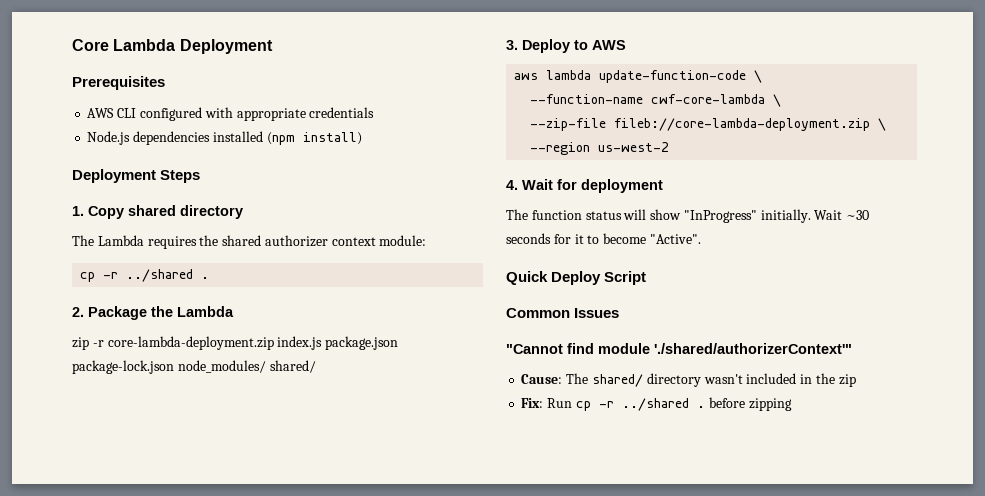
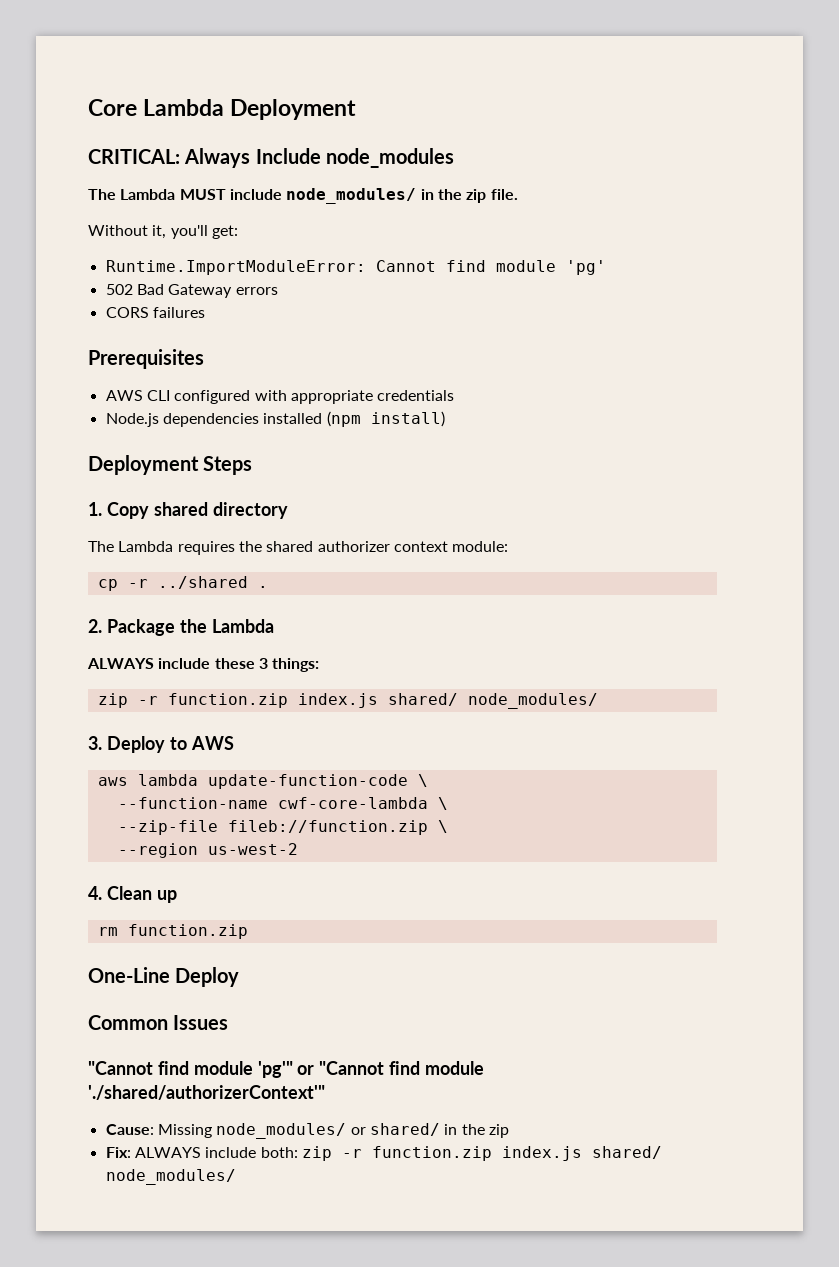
+ CRITICAL: Always Include node_modules
+ The Lambda MUST include node_modules/ in the zip file.
+ Without it, you'll get:
+ Runtime.ImportModuleError: Cannot find module 'pg'
+ 502 Bad Gateway errors
+ CORS failures
- zip -r core-lambda-deployment.zip index.js package.json package-lock.json node_modules/ shared/
+ ALWAYS include these 3 things:
+ zip -r function.zip index.js shared/ node_modules/
- --zip-file fileb://core-lambda-deployment.zip \
+ --zip-file fileb://function.zip \
- 4. Wait for deployment
- The function status will show "InProgress" initially. Wait ~30 seconds for it to become "Active".
- Quick Deploy Script
+ 4. Clean up
+ rm function.zip
+ One-Line Deploy
- "Cannot find module './shared/authorizerContext'"
- Cause: The shared/ directory wasn't included in the zip
- Fix: Run cp -r ../shared . before zipping
+ "Cannot find module 'pg'" or "Cannot find module './shared/authorizerContext'"
+ Cause: Missing node_modules/ or shared/ in the zip
+ Fix: ALWAYS include both: zip -r function.zip index.js shared/ node_modules/

